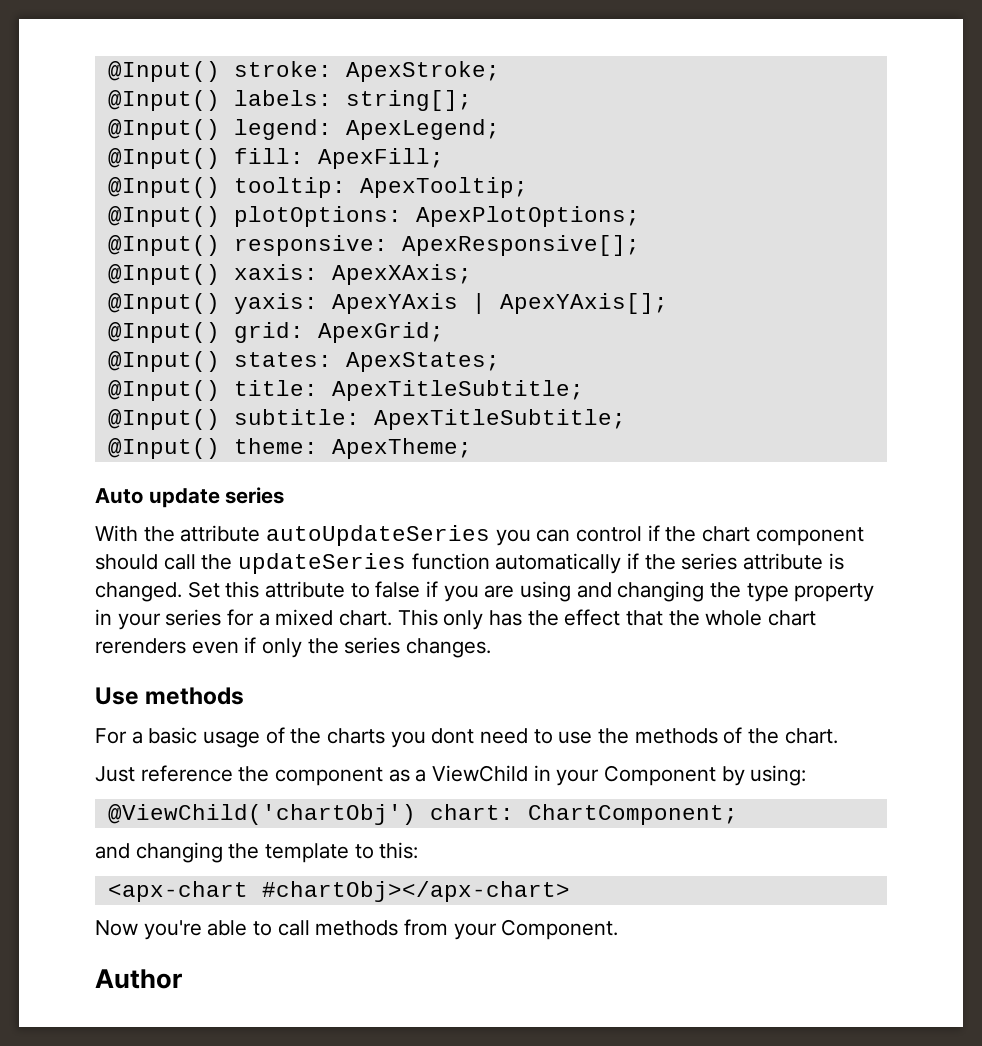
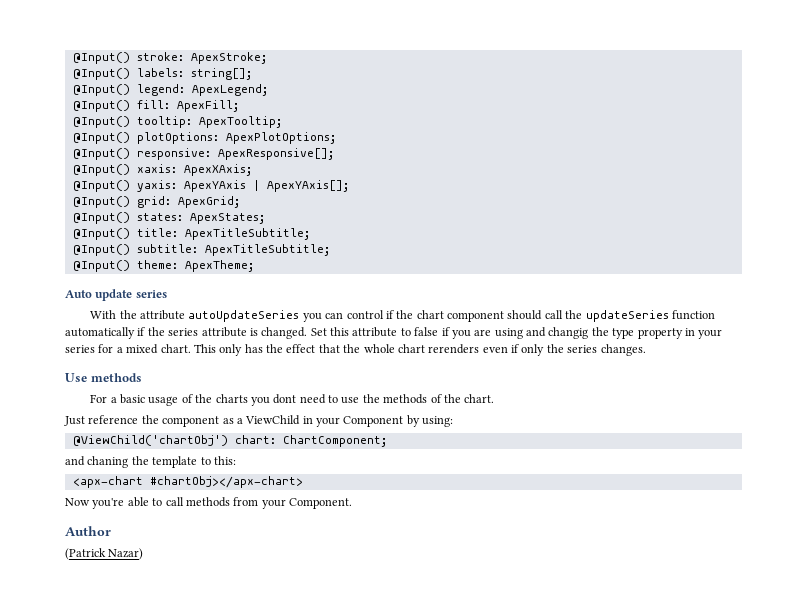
- Set this attribute to false if you are using and changing the type property in your series for a mixed chart.
+ Set this attribute to false if you are using and changig the type property in your series for a mixed chart.
- and changing the template to this:
+ and chaning the template to this:
+ (Patrick Nazar)

